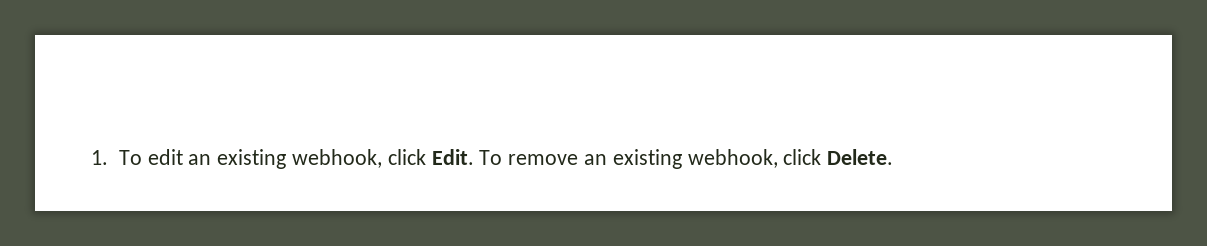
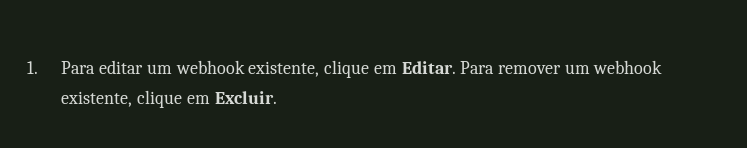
- 1. To edit an existing webhook, click Edit. To remove an existing webhook, click Delete.
+ 1. Para editar um webhook existente, clique em Editar. Para remover um webhook existente, clique em Excluir.

